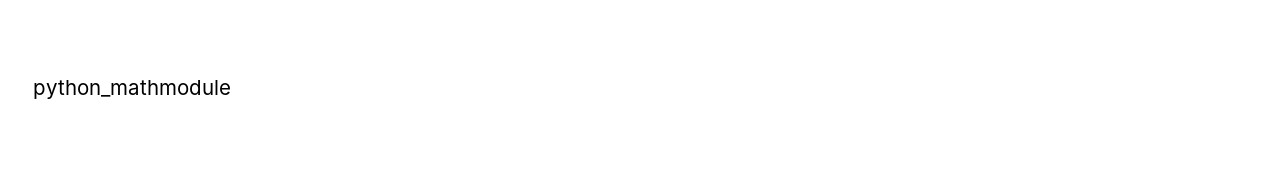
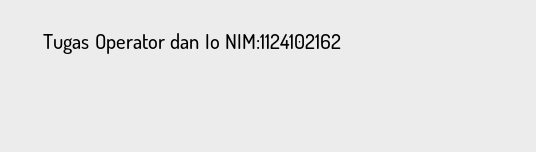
- python_mathmodule
+ Tugas Operator dan Io NIM:1124102162

